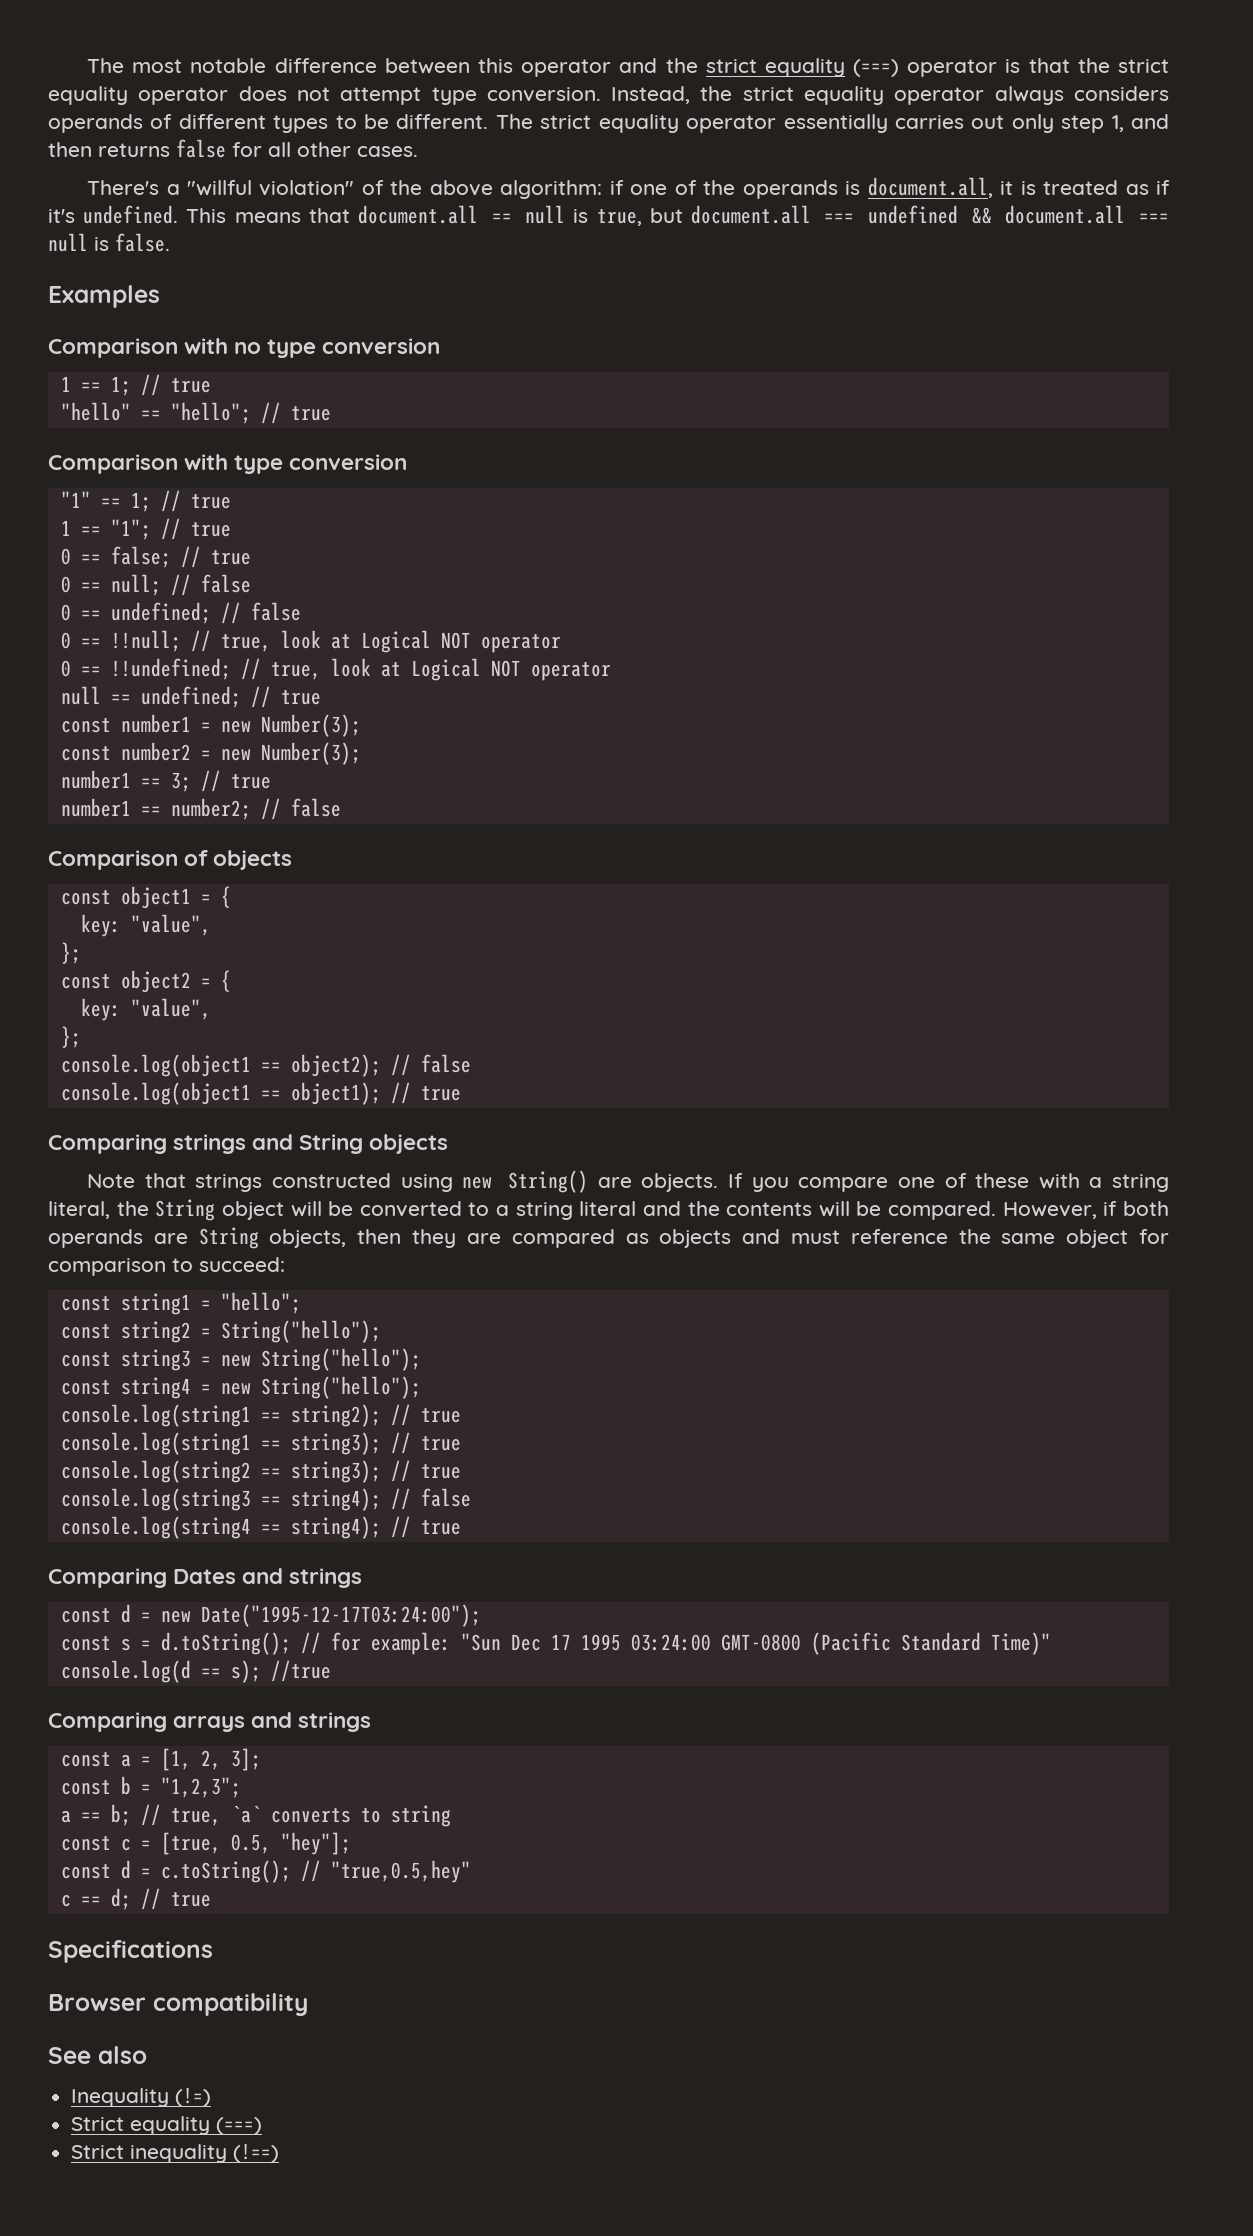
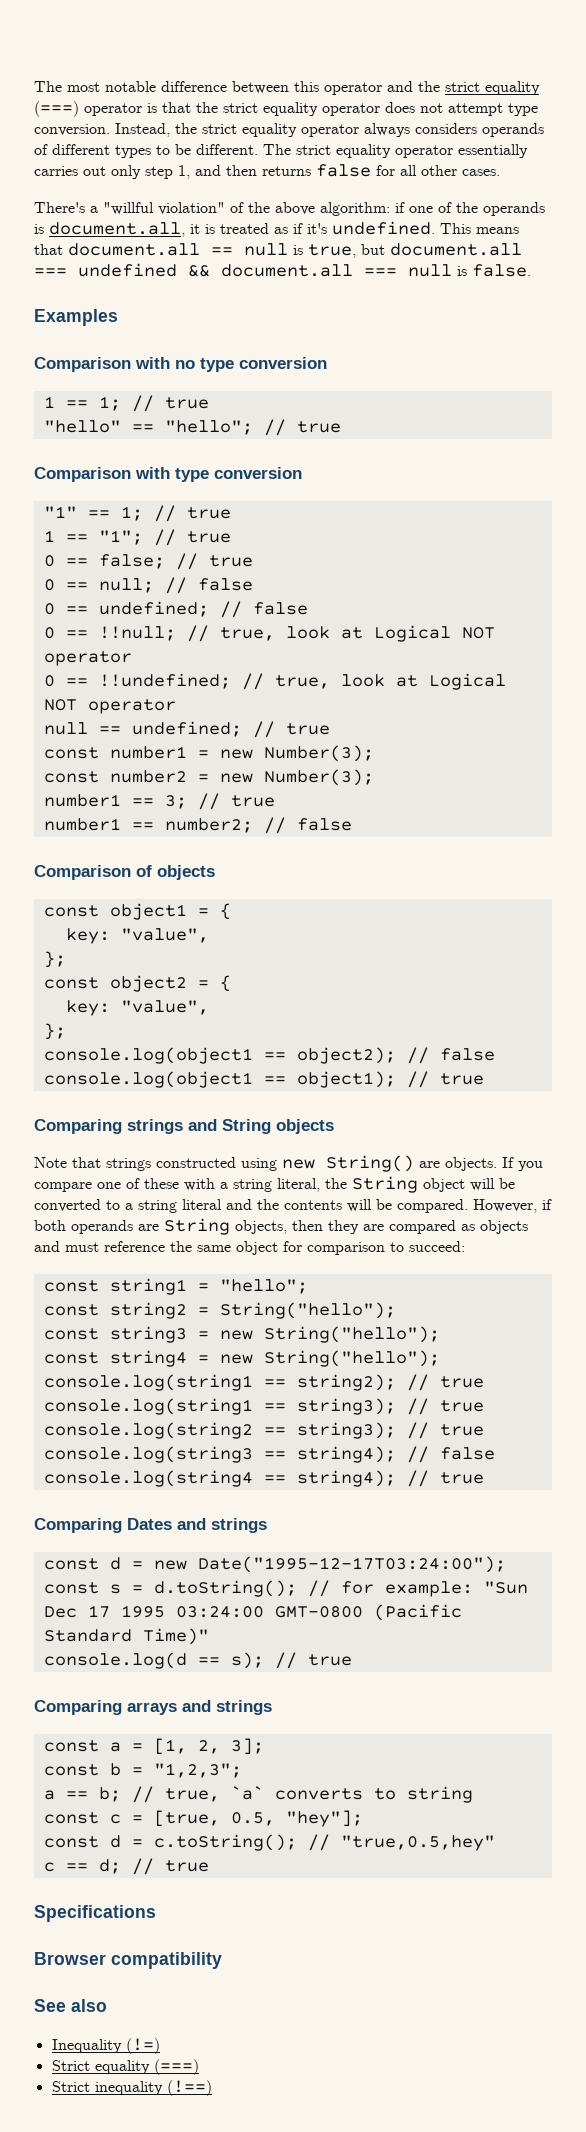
- console.log(d == s); //true
+ console.log(d == s); // true

